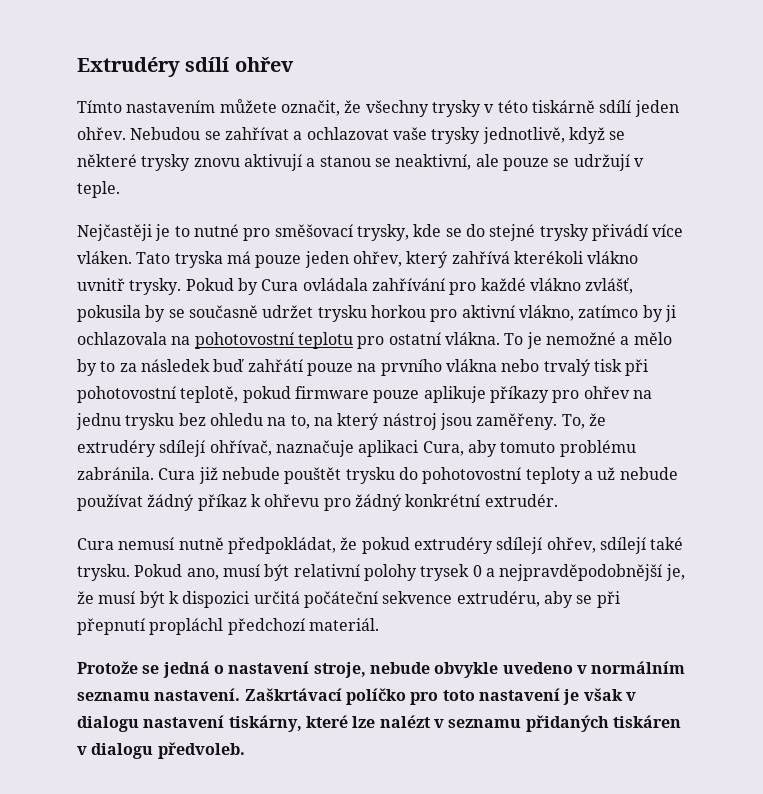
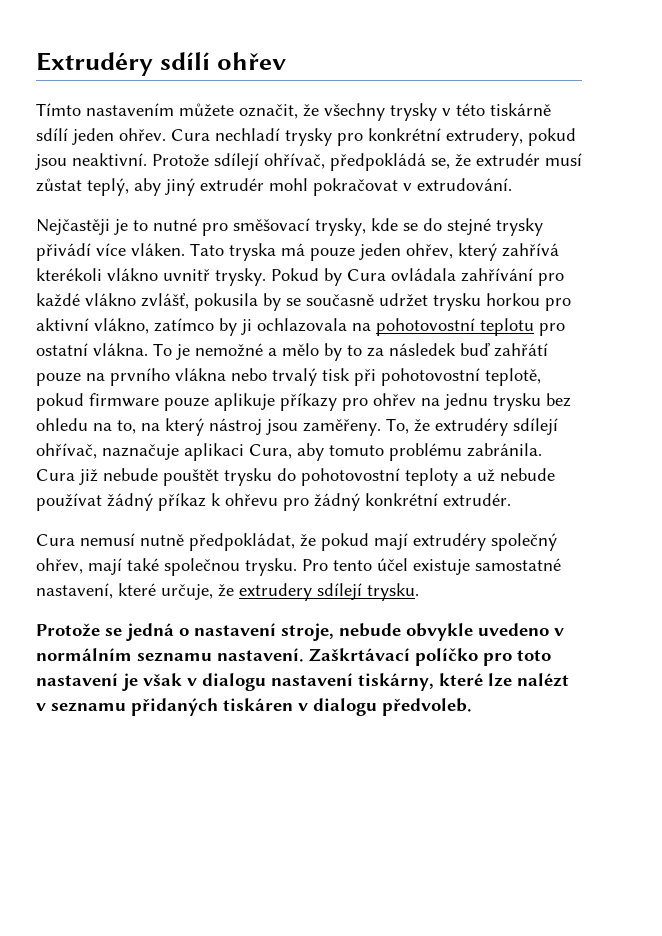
- Nebudou se zahřívat a ochlazovat vaše trysky jednotlivě, když se některé trysky znovu aktivují a stanou se neaktivní, ale pouze se udržují v teple.
+ Cura nechladí trysky pro konkrétní extrudery, pokud jsou neaktivní. Protože sdílejí ohřívač, předpokládá se, že extrudér musí zůstat teplý, aby jiný extrudér mohl pokračovat v extrudování.
- Cura nemusí nutně předpokládat, že pokud extrudéry sdílejí ohřev, sdílejí také trysku. Pokud ano, musí být relativní polohy trysek 0 a nejpravděpodobnější je, že musí být k dispozici určitá počáteční sekvence extrudéru, aby se při přepnutí propláchl předchozí materiál.
+ Cura nemusí nutně předpokládat, že pokud mají extrudéry společný ohřev, mají také společnou trysku. Pro tento účel existuje samostatné nastavení, které určuje, že extrudery sdílejí trysku.

